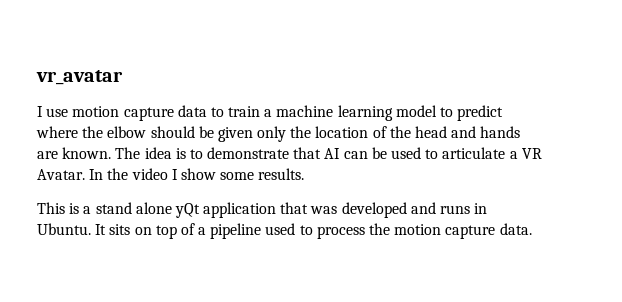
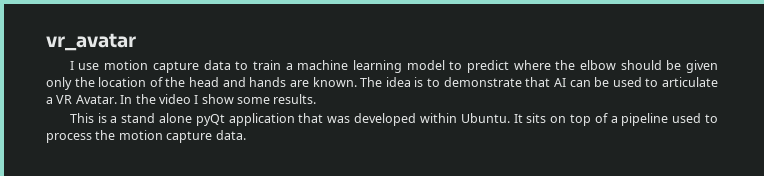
- This is a stand alone yQt application that was developed and runs in Ubuntu.
+ This is a stand alone pyQt application that was developed within Ubuntu.

